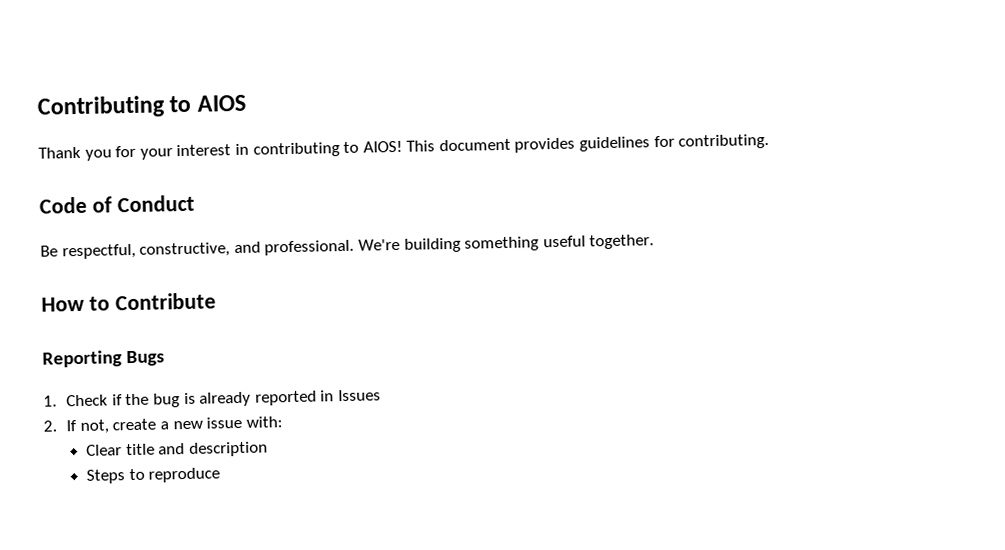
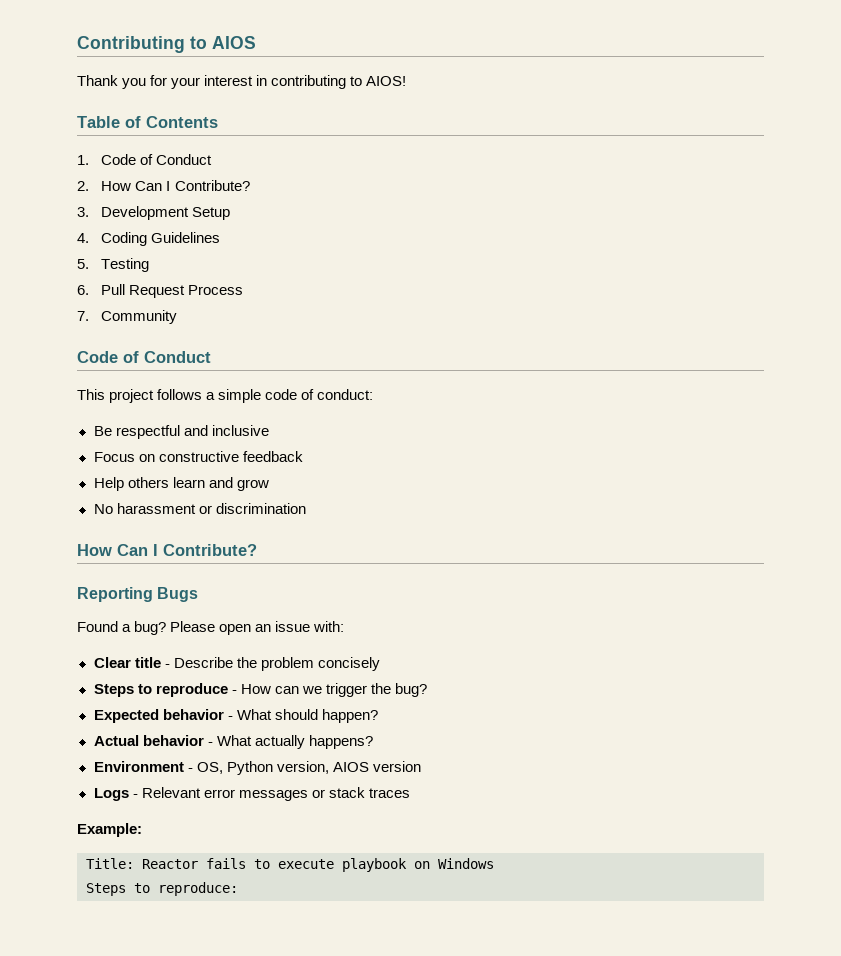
- Thank you for your interest in contributing to AIOS! This document provides guidelines for contributing.
+ Thank you for your interest in contributing to AIOS!
+ Table of Contents
+ 1. Code of Conduct
+ 2. How Can I Contribute?
+ 3. Development Setup
+ 4. Coding Guidelines
+ 5. Testing
+ 6. Pull Request Process
+ 7. Community
  Code of Conduct
- Be respectful, constructive, and professional. We're building something useful together.
- How to Contribute
+ This project follows a simple code of conduct:
+ Be respectful and inclusive
+ Focus on constructive feedback
+ Help others learn and grow
+ No harassment or discrimination
+ How Can I Contribute?
  Reporting Bugs
- 1. Check if the bug is already reported in Issues
- 2. If not, create a new issue with:
- Clear title and description
- Steps to reproduce
+ Found a bug? Please open an issue with:
+ Clear title - Describe the problem concisely
+ Steps to reproduce - How can we trigger the bug?
+ Expected behavior - What should happen?
+ Actual behavior - What actually happens?
+ Environment - OS, Python version, AIOS version
+ Logs - Relevant error messages or stack traces
+ Example:
+ Title: Reactor fails to execute playbook on Windows
+ Steps to reproduce:

